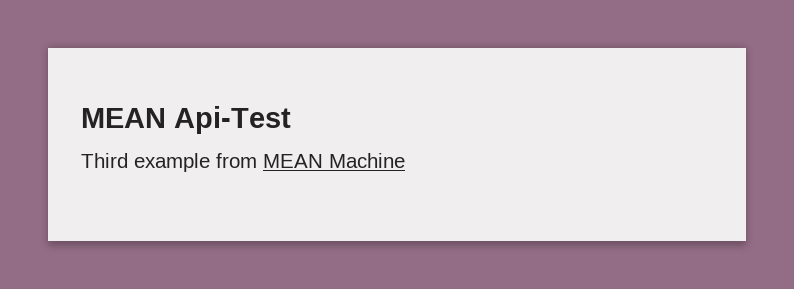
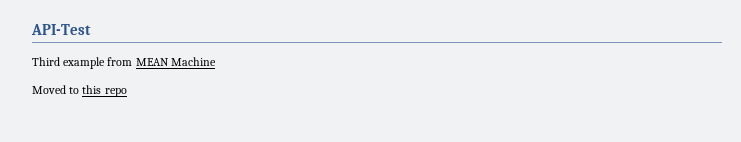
- MEAN Api-Test
+ API-Test
+ Moved to this repo

